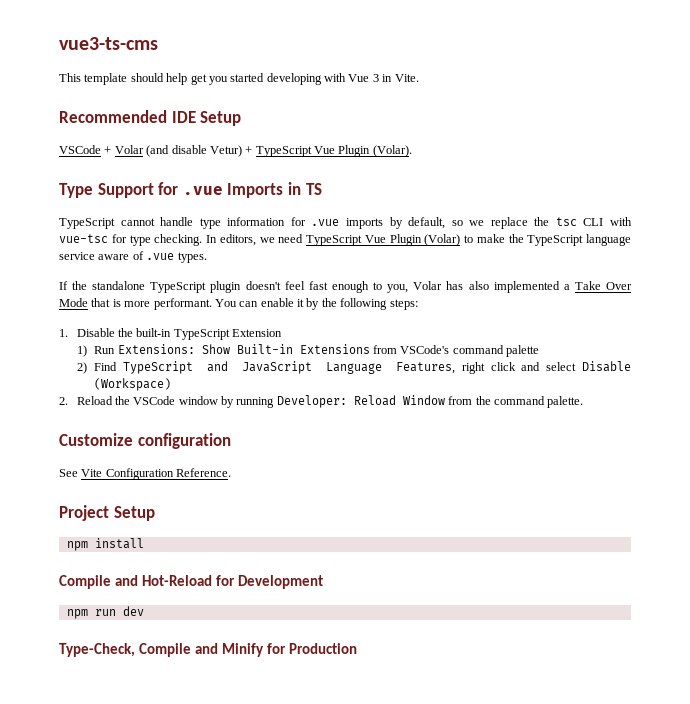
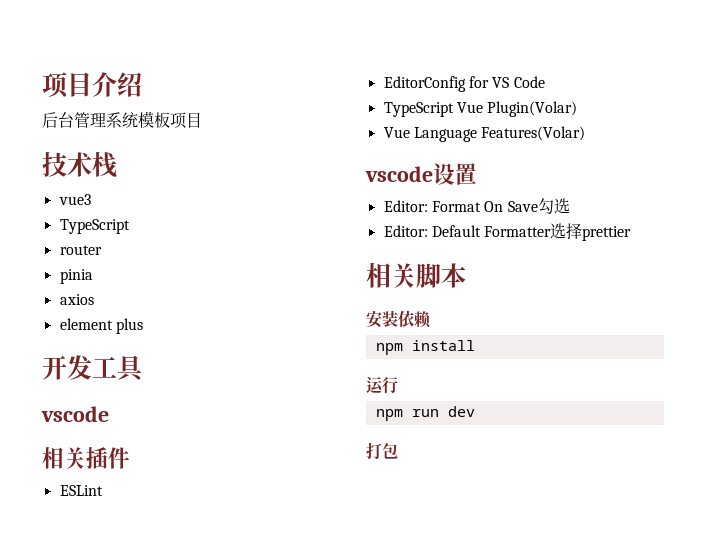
- vue3-ts-cms
- This template should help get you started developing with Vue 3 in Vite.
- Recommended IDE Setup
- VSCode + Volar (and disable Vetur) + TypeScript Vue Plugin (Volar).
- Type Support for .vue Imports in TS
- TypeScript cannot handle type information for .vue imports by default, so we replace the tsc CLI with vue-tsc for type checking. In editors, we need TypeScript Vue Plugin (Volar) to make the TypeScript language service aware of .vue types.
- If the standalone TypeScript plugin doesn't feel fast enough to you, Volar has also implemented a Take Over Mode that is more performant. You can enable it by the following steps:
- 1. Disable the built-in TypeScript Extension
- 1) Run Extensions: Show Built-in Extensions from VSCode's command palette
- 2) Find TypeScript and JavaScript Language Features, right click and select Disable (Workspace)
- 2. Reload the VSCode window by running Developer: Reload Window from the command palette.
- Customize configuration
- See Vite Configuration Reference.
- Project Setup
+ 项目介绍
+ 后台管理系统模板项目
+ 技术栈
+ vue3
+ TypeScript
+ router
+ pinia
+ axios
+ element plus
+ 开发工具
+ vscode
+ 相关插件
+ ESLint
+ EditorConfig for VS Code
+ TypeScript Vue Plugin(Volar)
+ Vue Language Features(Volar)
+ vscode设置
+ Editor: Format On Save勾选
+ Editor: Default Formatter选择prettier
+ 相关脚本
+ 安装依赖
  npm install
- Compile and Hot-Reload for Development
+ 运行
  npm run dev
- Type-Check, Compile and Minify for Production
+ 打包

